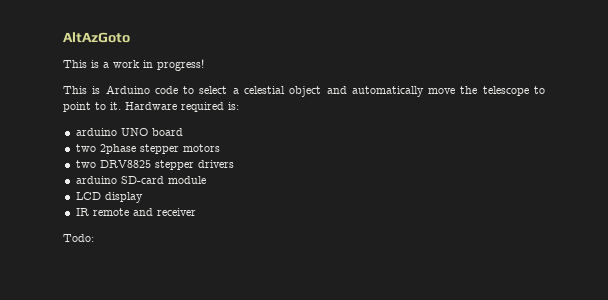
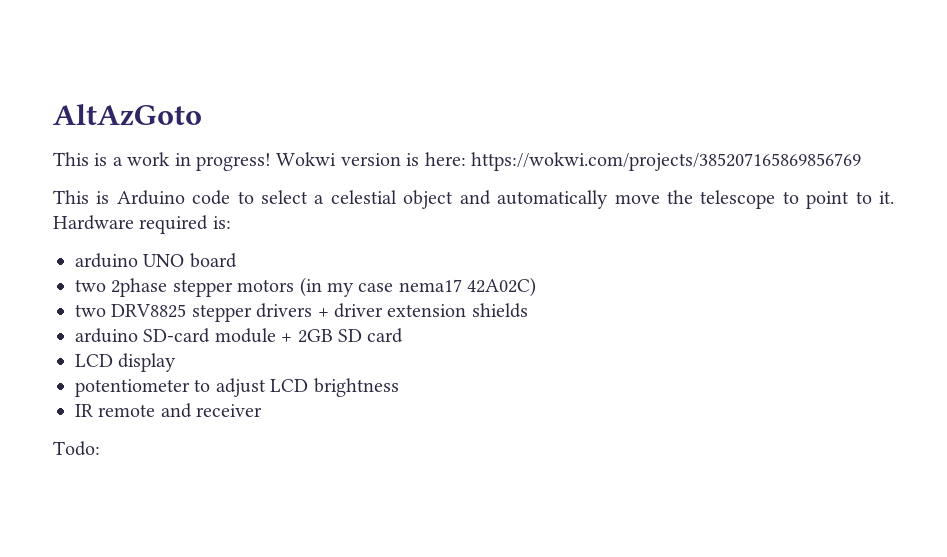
+ Wokwi version is here: https://wokwi.com/projects/385207165869856769
- two 2phase stepper motors
+ two 2phase stepper motors (in my case nema17 42A02C)
- two DRV8825 stepper drivers
+ two DRV8825 stepper drivers + driver extension shields
- arduino SD-card module
+ arduino SD-card module + 2GB SD card
  LCD display
+ potentiometer to adjust LCD brightness

